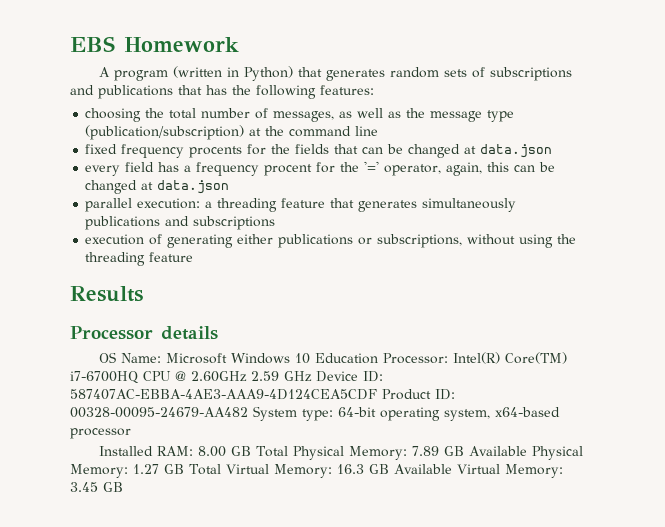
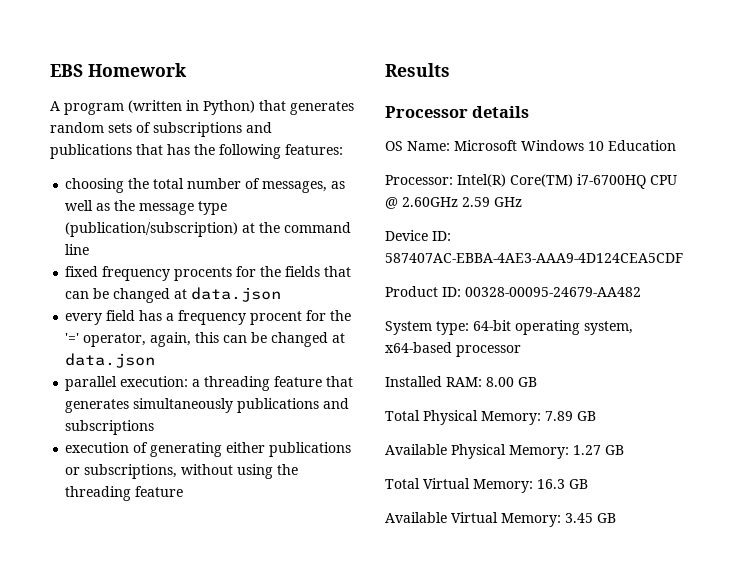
- OS Name: Microsoft Windows 10 Education Processor: Intel(R) Core(TM) i7-6700HQ CPU @ 2.60GHz 2.59 GHz Device ID: 587407AC-EBBA-4AE3-AAA9-4D124CEA5CDF Product ID: 00328-00095-24679-AA482 System type: 64-bit operating system, x64-based processor
+ OS Name: Microsoft Windows 10 Education
+ Processor: Intel(R) Core(TM) i7-6700HQ CPU @ 2.60GHz 2.59 GHz
+ Device ID: 587407AC-EBBA-4AE3-AAA9-4D124CEA5CDF
+ Product ID: 00328-00095-24679-AA482
+ System type: 64-bit operating system, x64-based processor
- Installed RAM: 8.00 GB Total Physical Memory: 7.89 GB Available Physical Memory: 1.27 GB Total Virtual Memory: 16.3 GB Available Virtual Memory: 3.45 GB
+ Installed RAM: 8.00 GB
+ Total Physical Memory: 7.89 GB
+ Available Physical Memory: 1.27 GB
+ Total Virtual Memory: 16.3 GB
+ Available Virtual Memory: 3.45 GB

